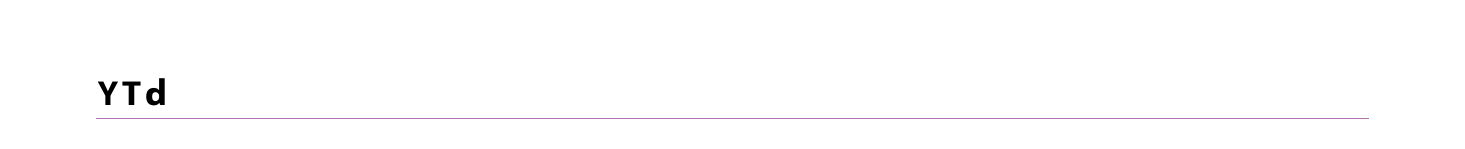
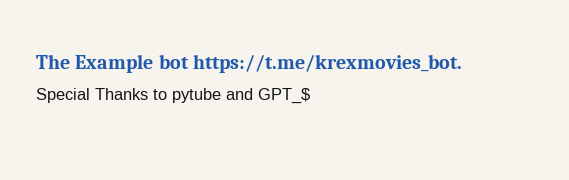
- YTd
+ The Example bot https://t.me/krexmovies_bot.
+ Special Thanks to pytube and GPT_$

